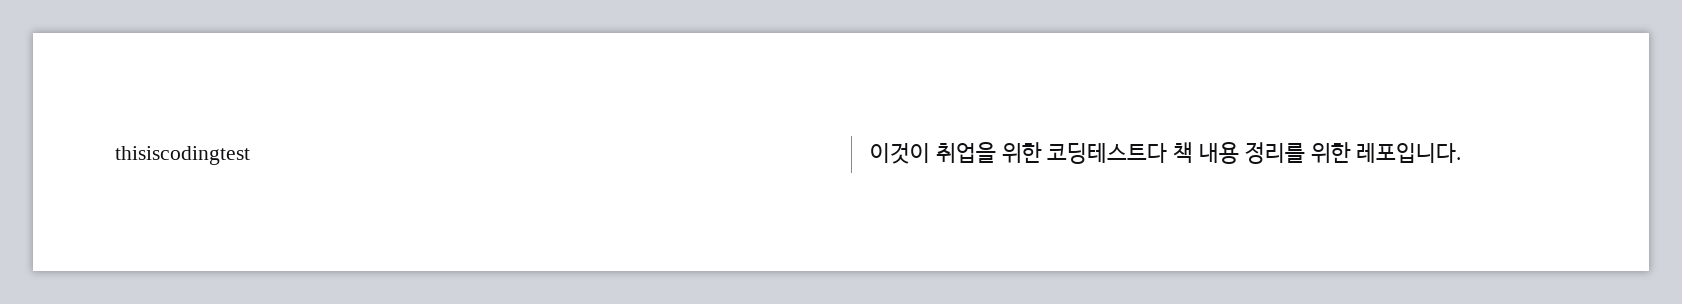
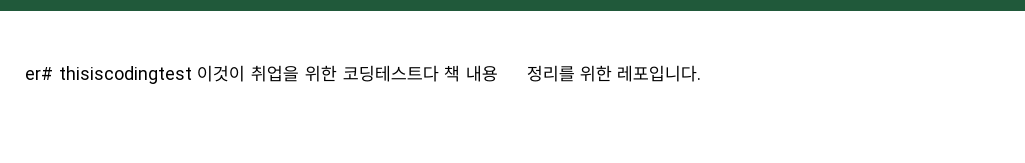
- thisiscodingtest
- 이것이 취업을 위한 코딩테스트다 책 내용 정리를 위한 레포입니다.
+ er# thisiscodingtest 이것이 취업을 위한 코딩테스트다 책 내용 정리를 위한 레포입니다.

